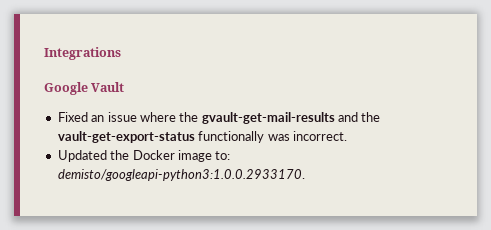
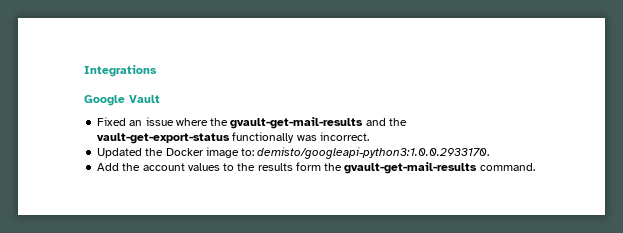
+ Add the account values to the results form the gvault-get-mail-results command.

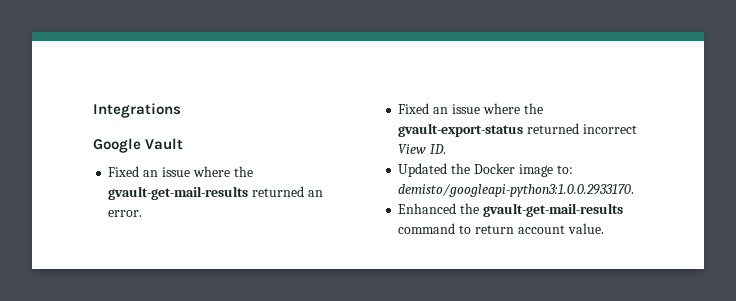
- Fixed an issue where the gvault-get-mail-results and the vault-get-export-status functionally was incorrect.
+ Fixed an issue where the gvault-get-mail-results returned an error.
+ Fixed an issue where the gvault-export-status returned incorrect View ID.
- Add the account values to the results form the gvault-get-mail-results command.
+ Enhanced the gvault-get-mail-results command to return account value.

